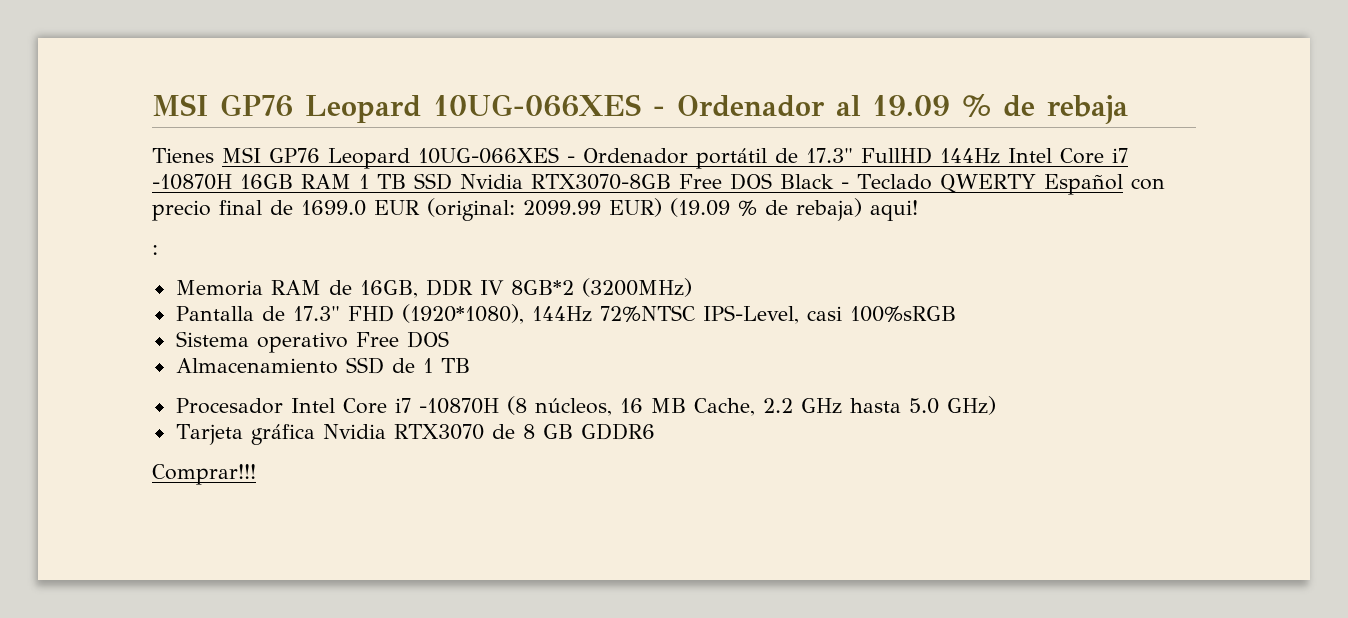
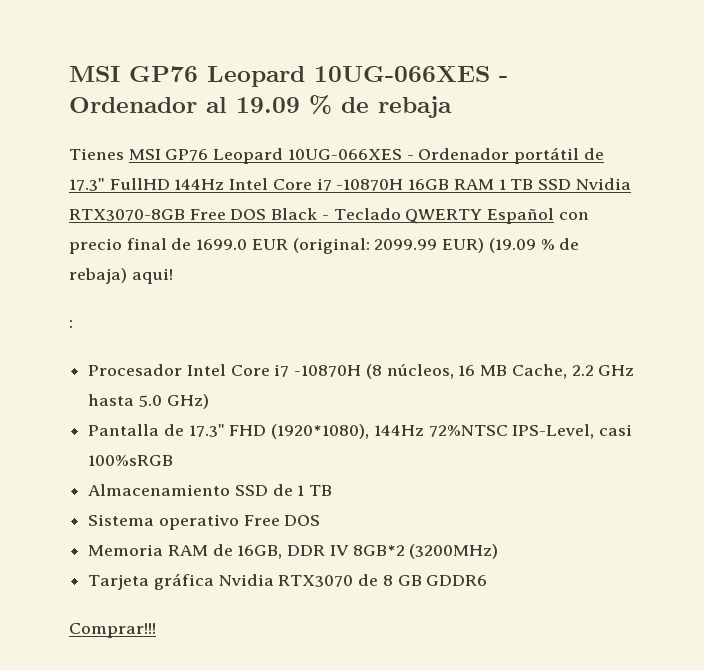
- Memoria RAM de 16GB, DDR IV 8GB*2 (3200MHz)
- Pantalla de 17.3" FHD (1920*1080), 144Hz 72%NTSC IPS-Level, casi 100%sRGB
- Sistema operativo Free DOS
- Almacenamiento SSD de 1 TB
+ Pantalla de 17.3" FHD (1920*1080), 144Hz 72%NTSC IPS-Level, casi 100%sRGB
+ Almacenamiento SSD de 1 TB
+ Sistema operativo Free DOS
+ Memoria RAM de 16GB, DDR IV 8GB*2 (3200MHz)

